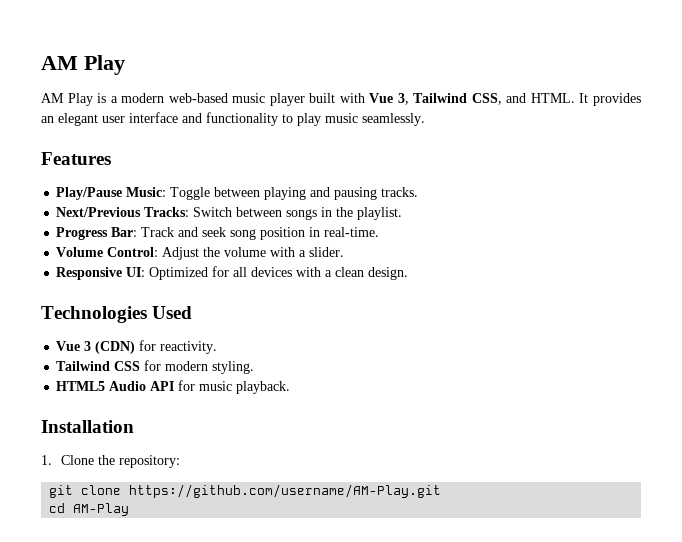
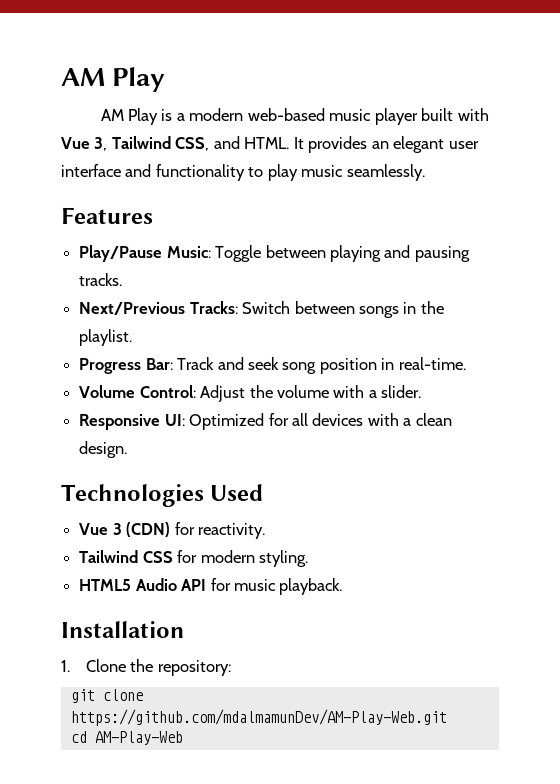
- git clone https://github.com/username/AM-Play.git
+ git clone https://github.com/mdalmamunDev/AM-Play-Web.git
- cd AM-Play
+ cd AM-Play-Web

